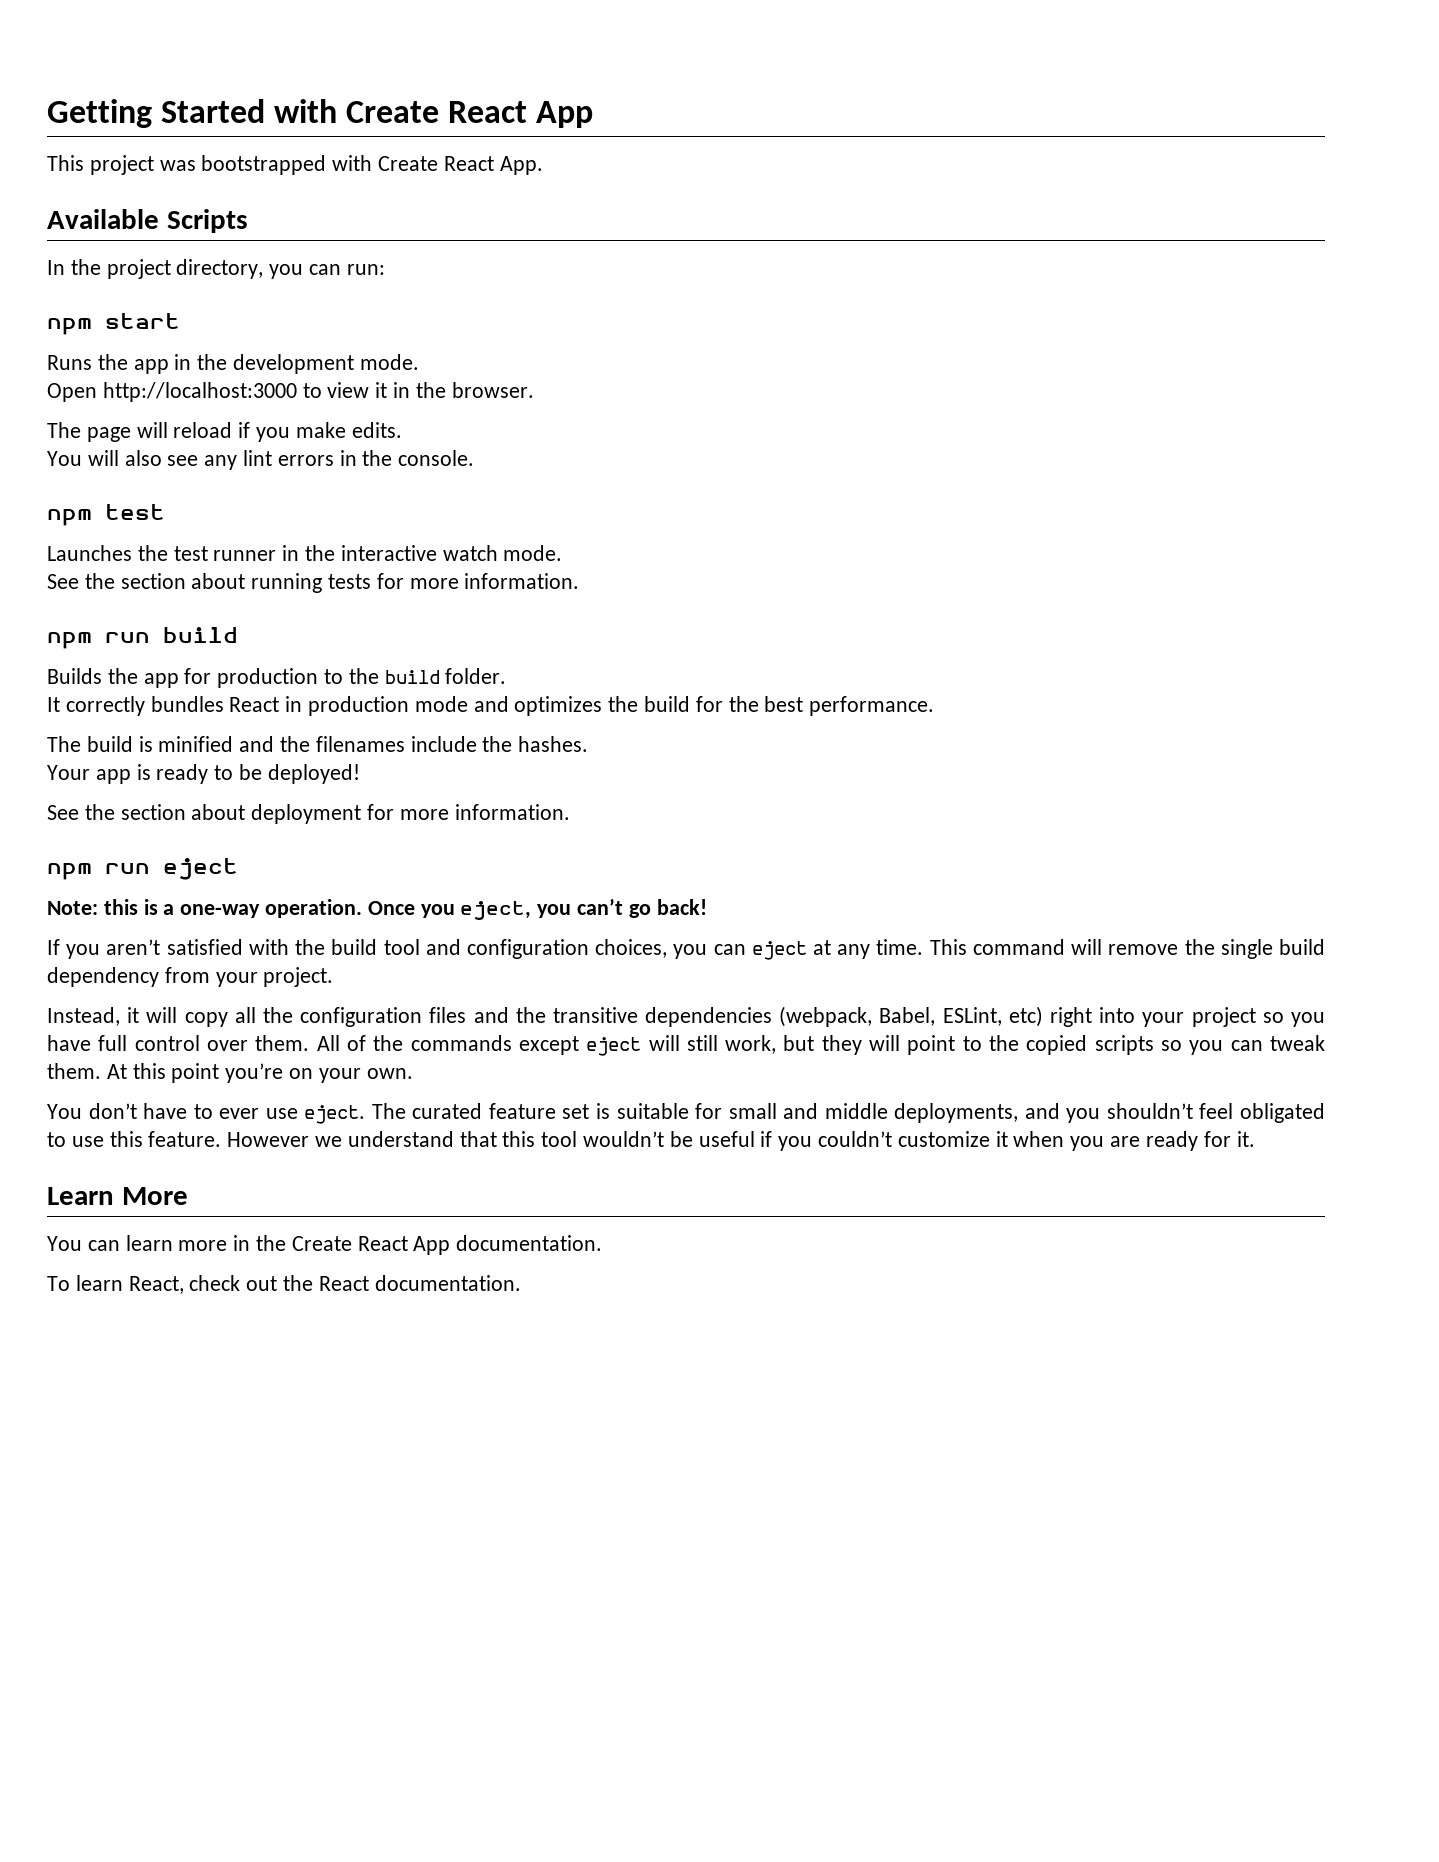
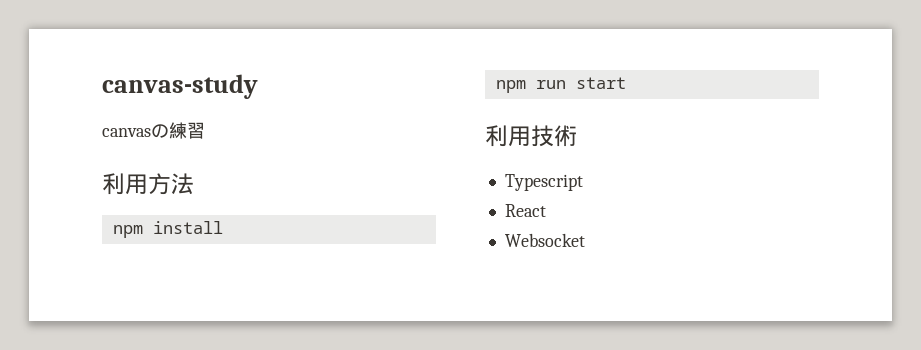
- Getting Started with Create React App
- This project was bootstrapped with Create React App.
- Available Scripts
- In the project directory, you can run:
- npm start
- Runs the app in the development mode.
- Open http://localhost:3000 to view it in the browser.
- The page will reload if you make edits.
- You will also see any lint errors in the console.
- npm test
- Launches the test runner in the interactive watch mode.
- See the section about running tests for more information.
- npm run build
- Builds the app for production to the build folder.
- It correctly bundles React in production mode and optimizes the build for the best performance.
- The build is minified and the filenames include the hashes.
- Your app is ready to be deployed!
- See the section about deployment for more information.
- npm run eject
- Note: this is a one-way operation. Once you eject, you can’t go back!
- If you aren’t satisfied with the build tool and configuration choices, you can eject at any time. This command will remove the single build dependency from your project.
- Instead, it will copy all the configuration files and the transitive dependencies (webpack, Babel, ESLint, etc) right into your project so you have full control over them. All of the commands except eject will still work, but they will point to the copied scripts so you can tweak them. At this point you’re on your own.
- You don’t have to ever use eject. The curated feature set is suitable for small and middle deployments, and you shouldn’t feel obligated to use this feature. However we understand that this tool wouldn’t be useful if you couldn’t customize it when you are ready for it.
- Learn More
- You can learn more in the Create React App documentation.
- To learn React, check out the React documentation.
+ canvas-study
+ canvasの練習
+ 利用方法
+ npm install
+ npm run start
+ 利用技術
+ Typescript
+ React
+ Websocket

